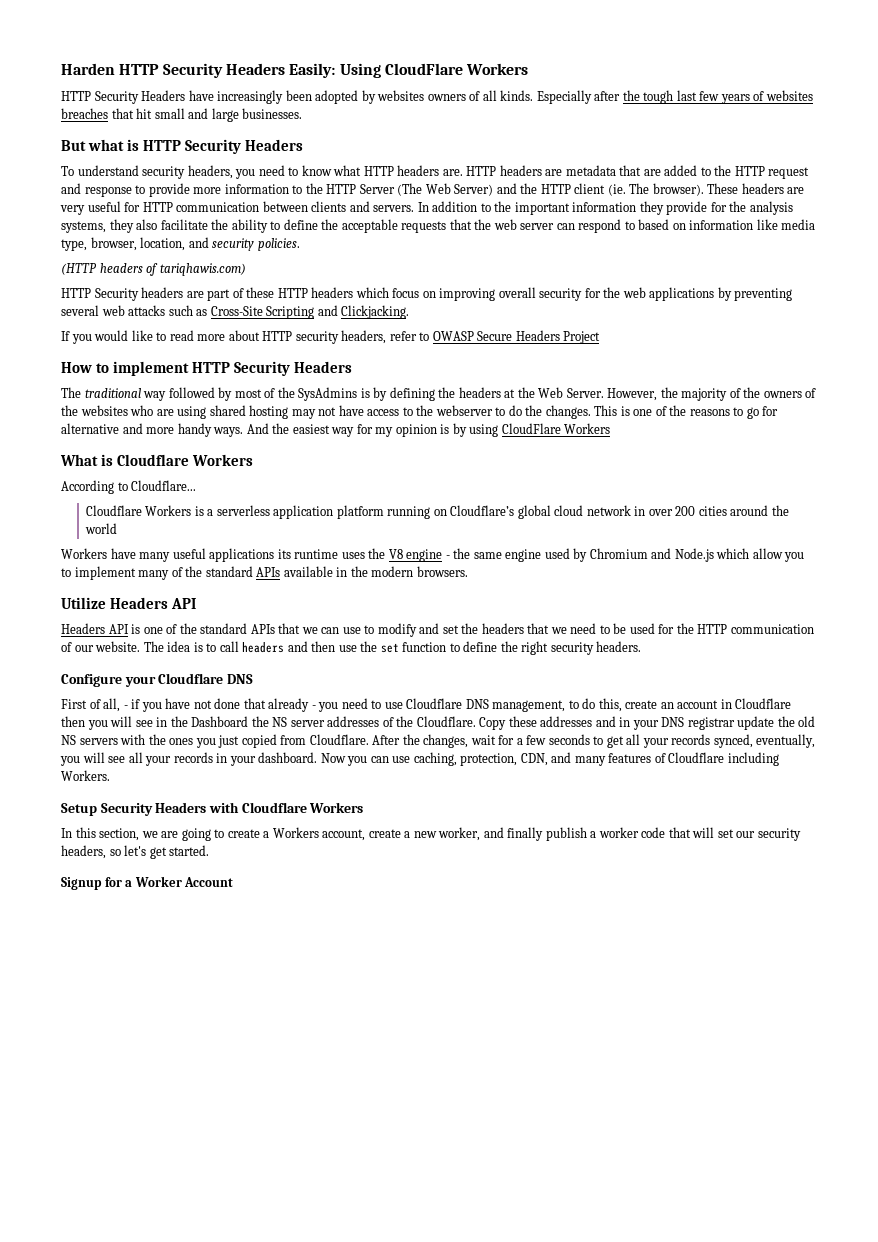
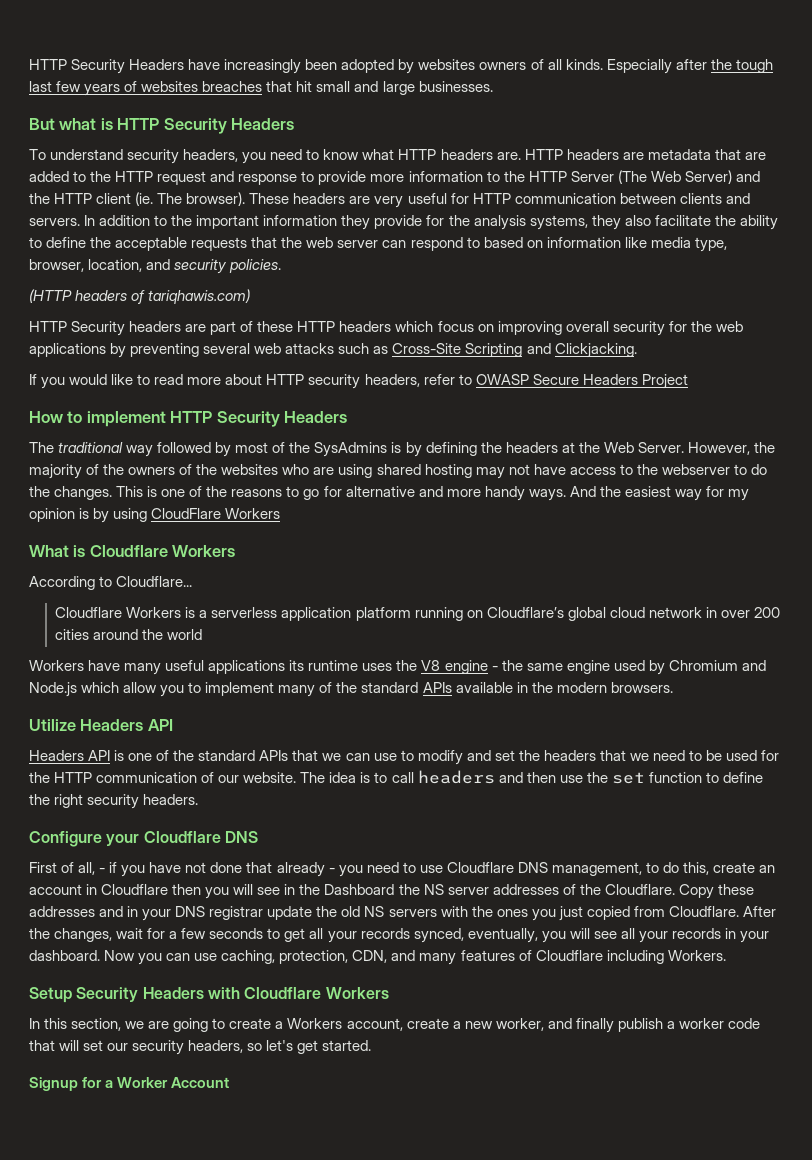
- Harden HTTP Security Headers Easily: Using CloudFlare Workers

